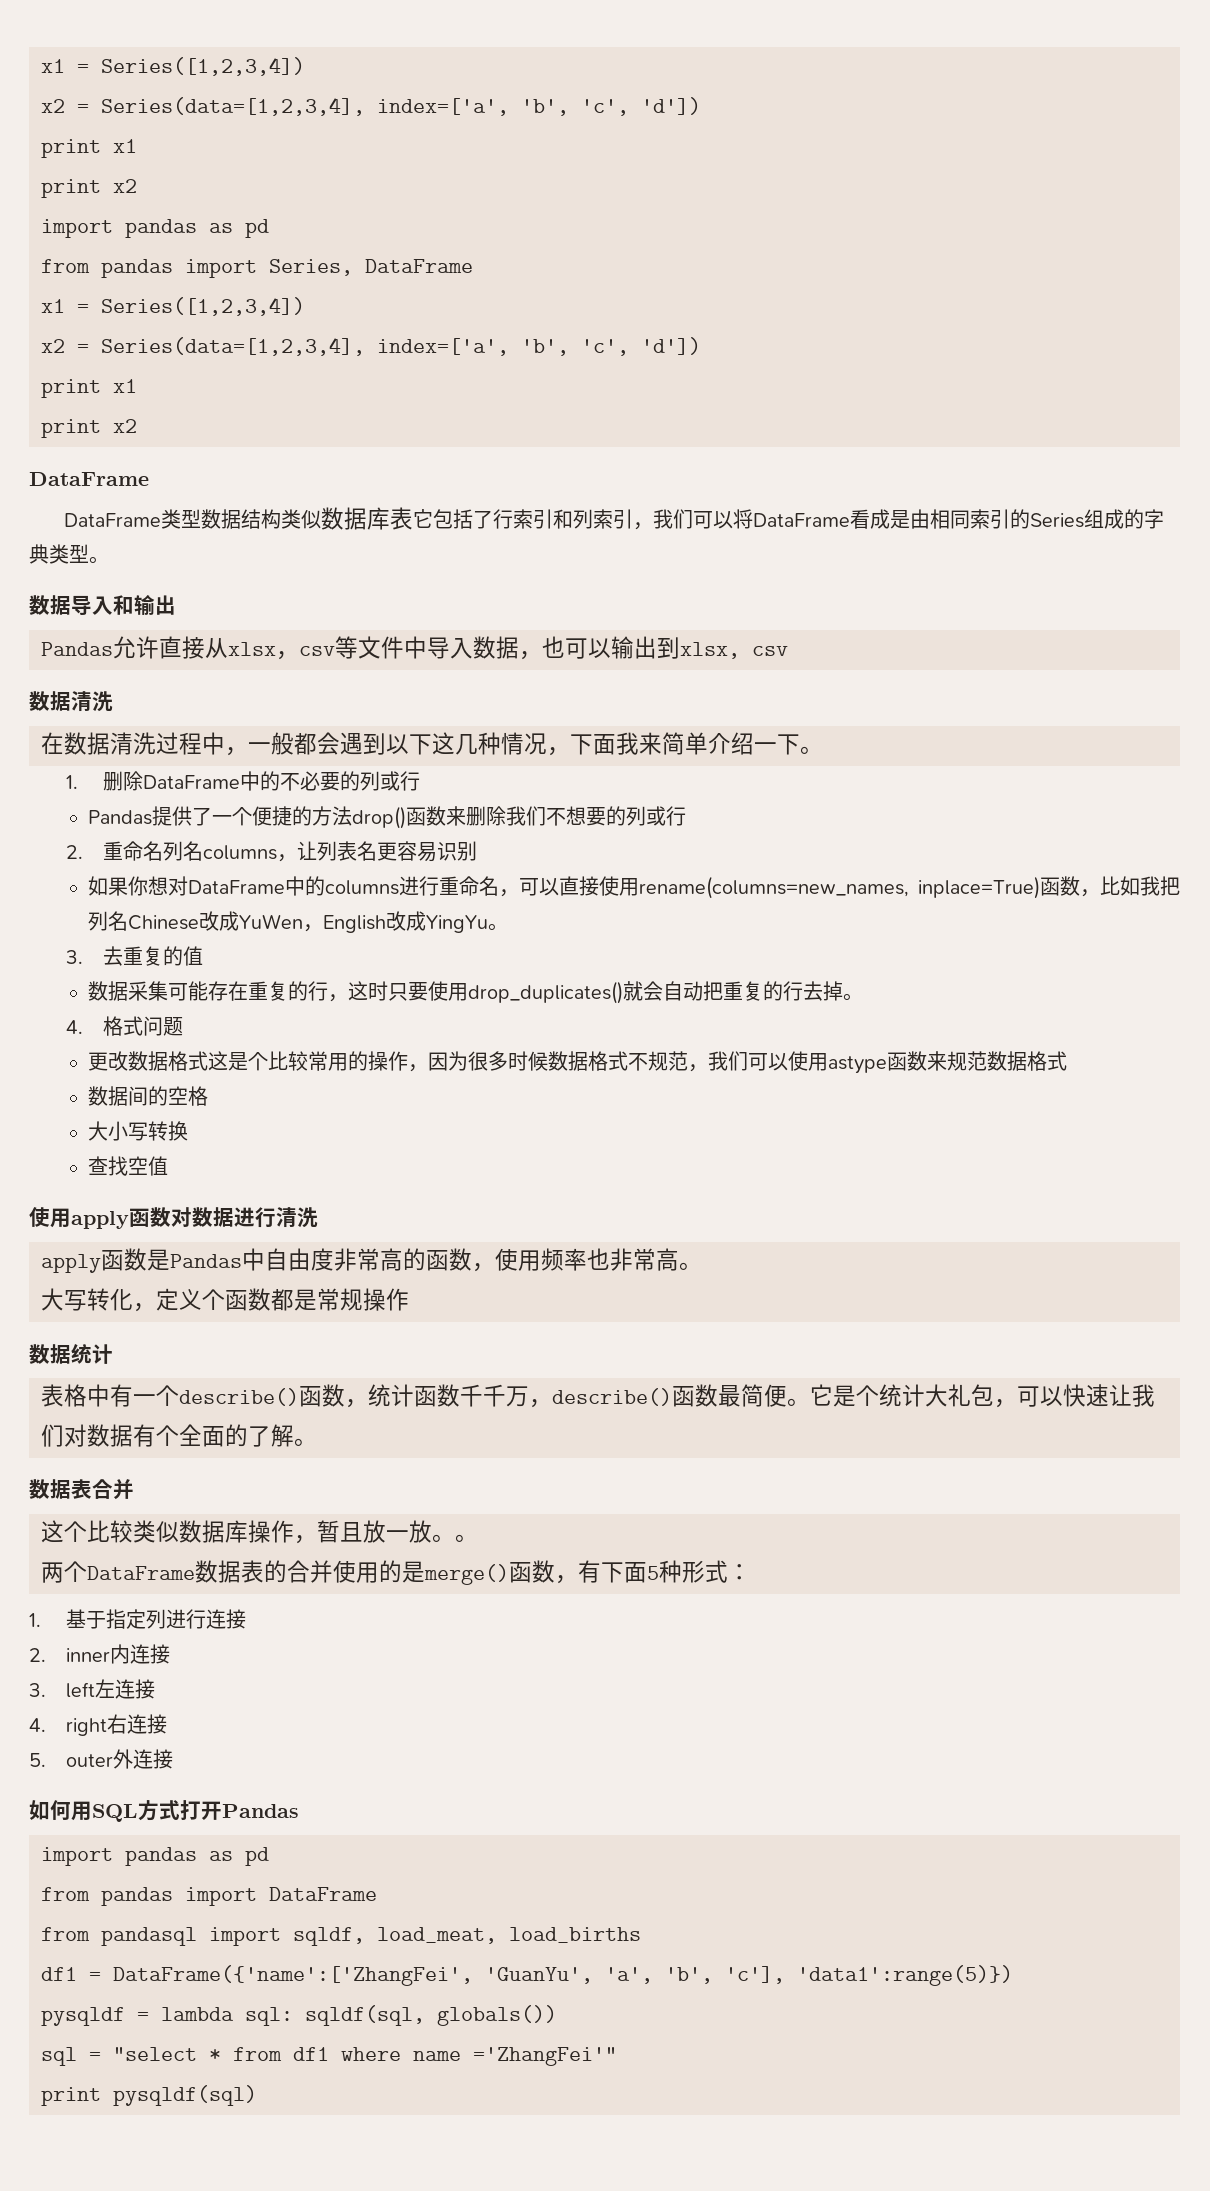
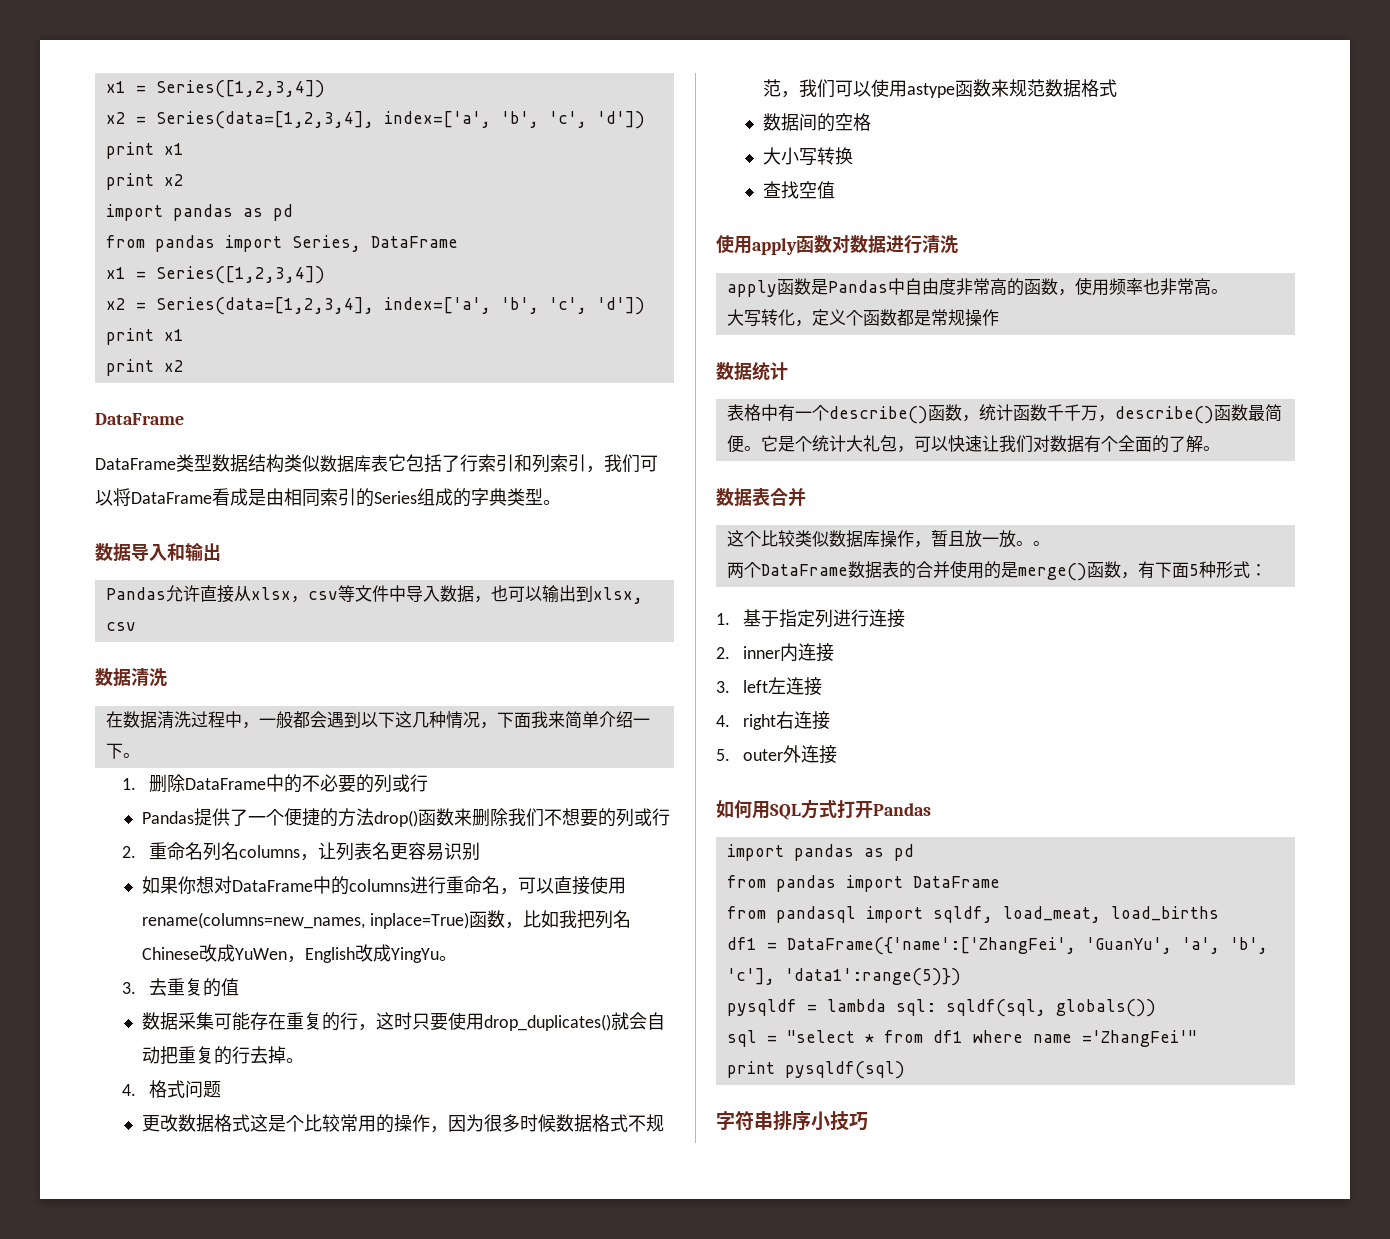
+ 字符串排序小技巧

